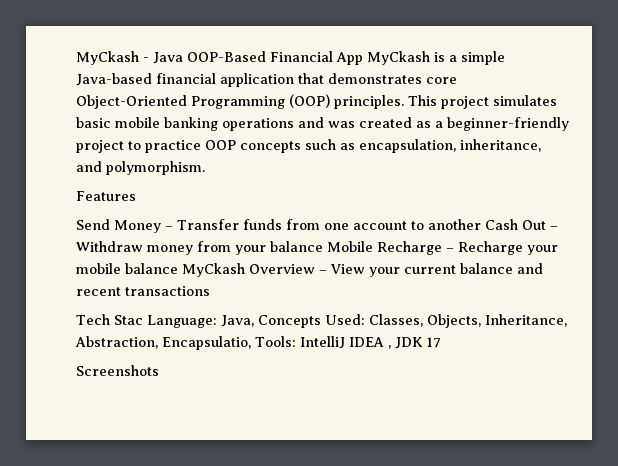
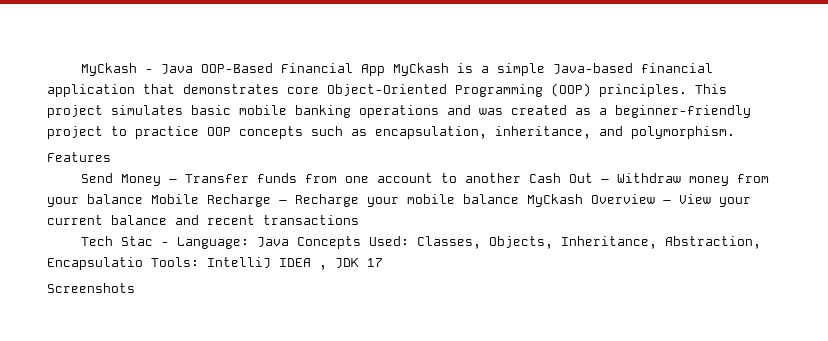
- Tech Stac Language: Java, Concepts Used: Classes, Objects, Inheritance, Abstraction, Encapsulatio, Tools: IntelliJ IDEA , JDK 17
+ Tech Stac - Language: Java Concepts Used: Classes, Objects, Inheritance, Abstraction, Encapsulatio Tools: IntelliJ IDEA , JDK 17

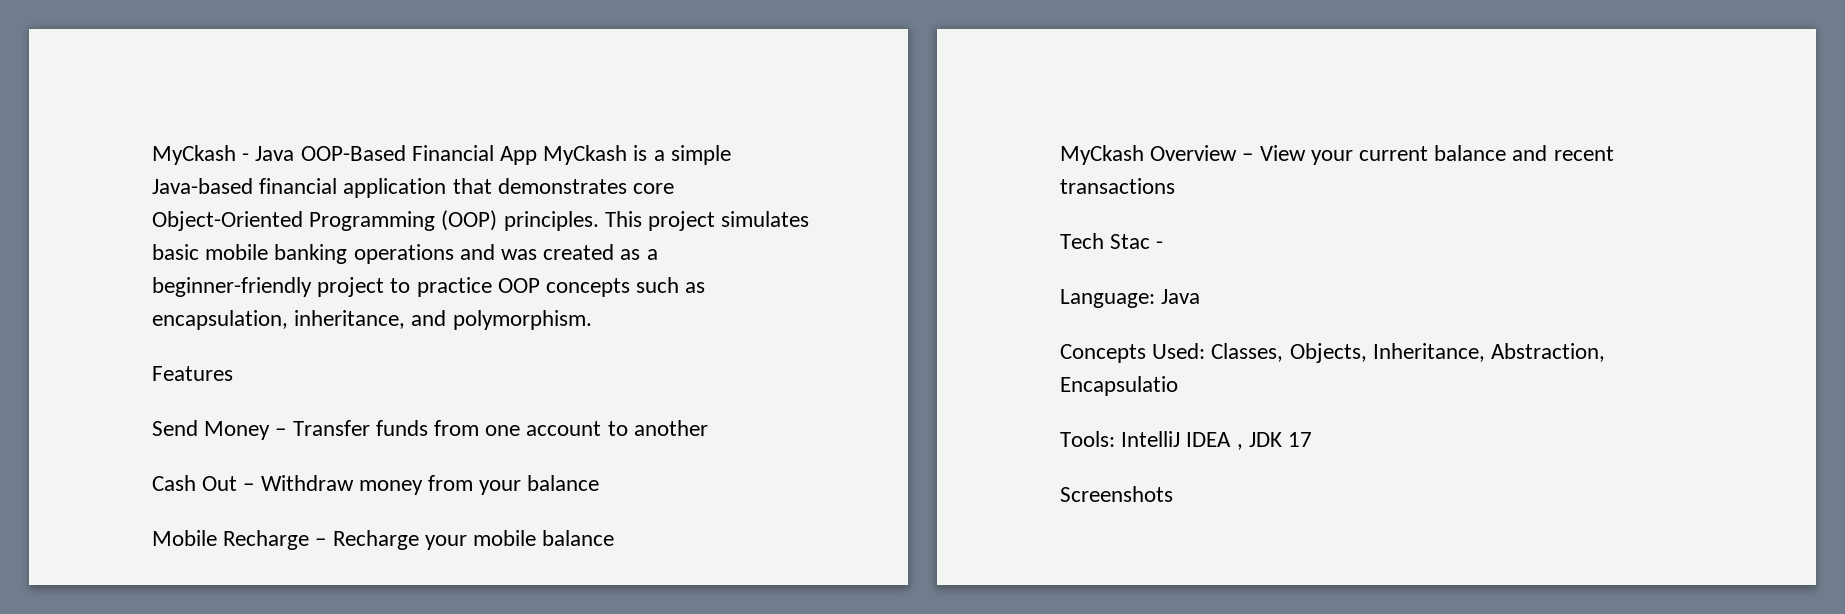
- Send Money – Transfer funds from one account to another Cash Out – Withdraw money from your balance Mobile Recharge – Recharge your mobile balance MyCkash Overview – View your current balance and recent transactions
+ Send Money – Transfer funds from one account to another
+ Cash Out – Withdraw money from your balance
+ Mobile Recharge – Recharge your mobile balance
+ MyCkash Overview – View your current balance and recent transactions
- Tech Stac - Language: Java Concepts Used: Classes, Objects, Inheritance, Abstraction, Encapsulatio Tools: IntelliJ IDEA , JDK 17
+ Tech Stac -
+ Language: Java
+ Concepts Used: Classes, Objects, Inheritance, Abstraction, Encapsulatio
+ Tools: IntelliJ IDEA , JDK 17

